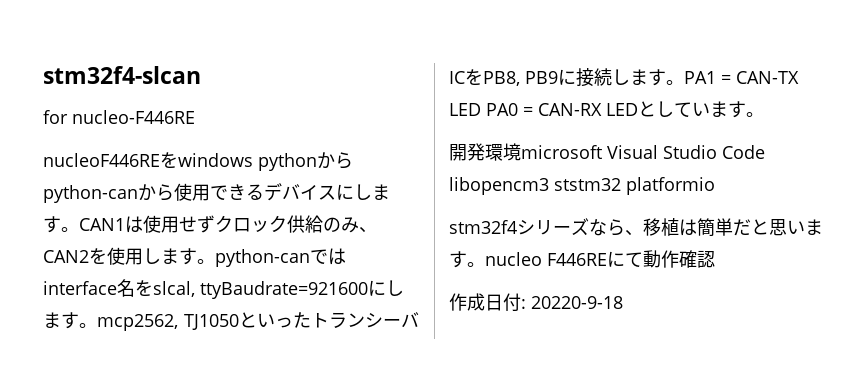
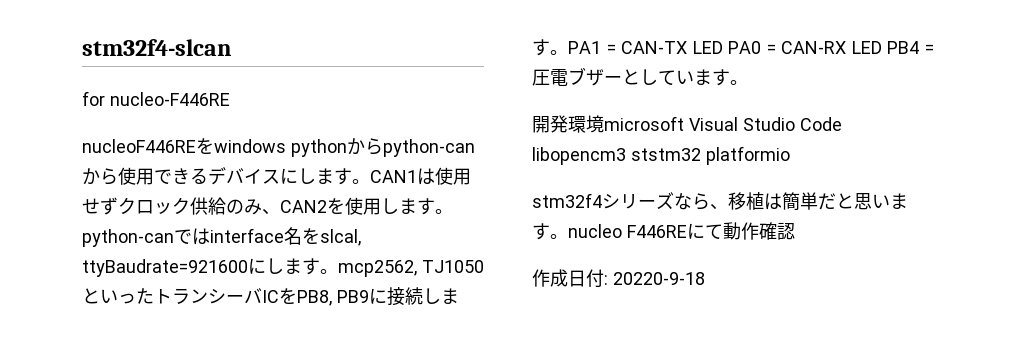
- PA1 = CAN-TX LED PA0 = CAN-RX LEDとしています。
+ PA1 = CAN-TX LED PA0 = CAN-RX LED PB4 =圧電ブザーとしています。

